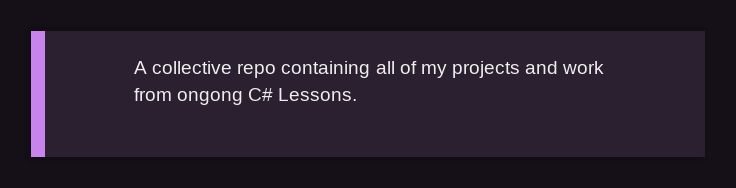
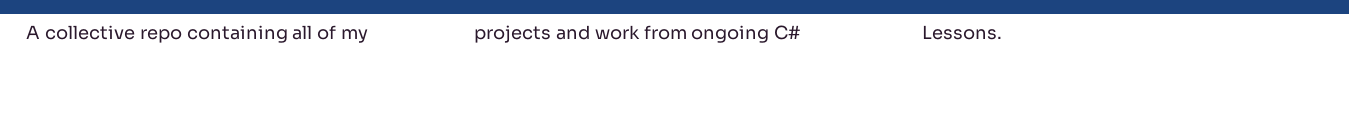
- A collective repo containing all of my projects and work from ongong C# Lessons.
+ A collective repo containing all of my projects and work from ongoing C# Lessons.

